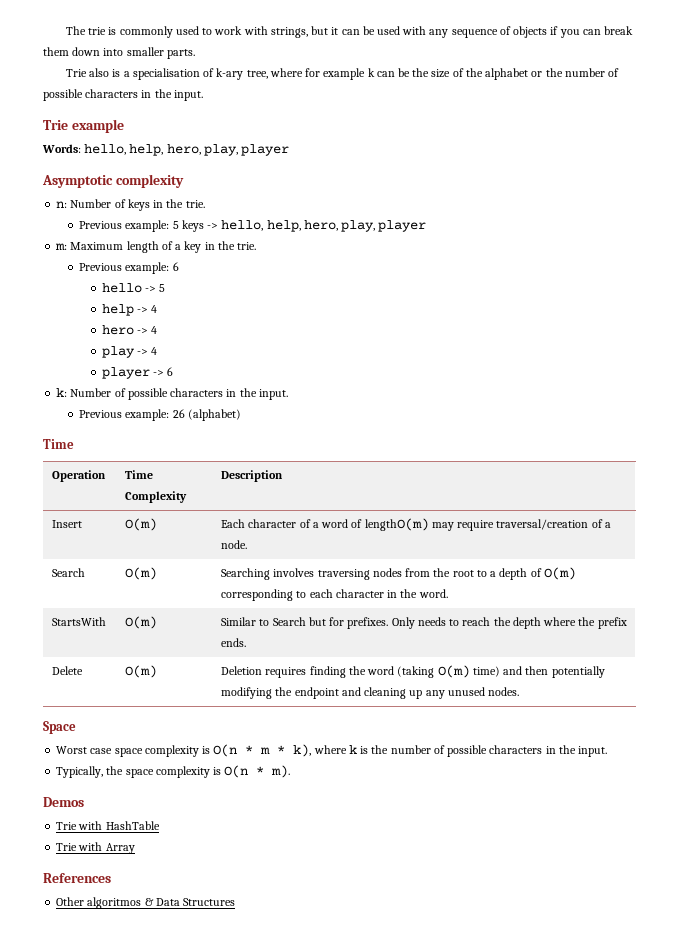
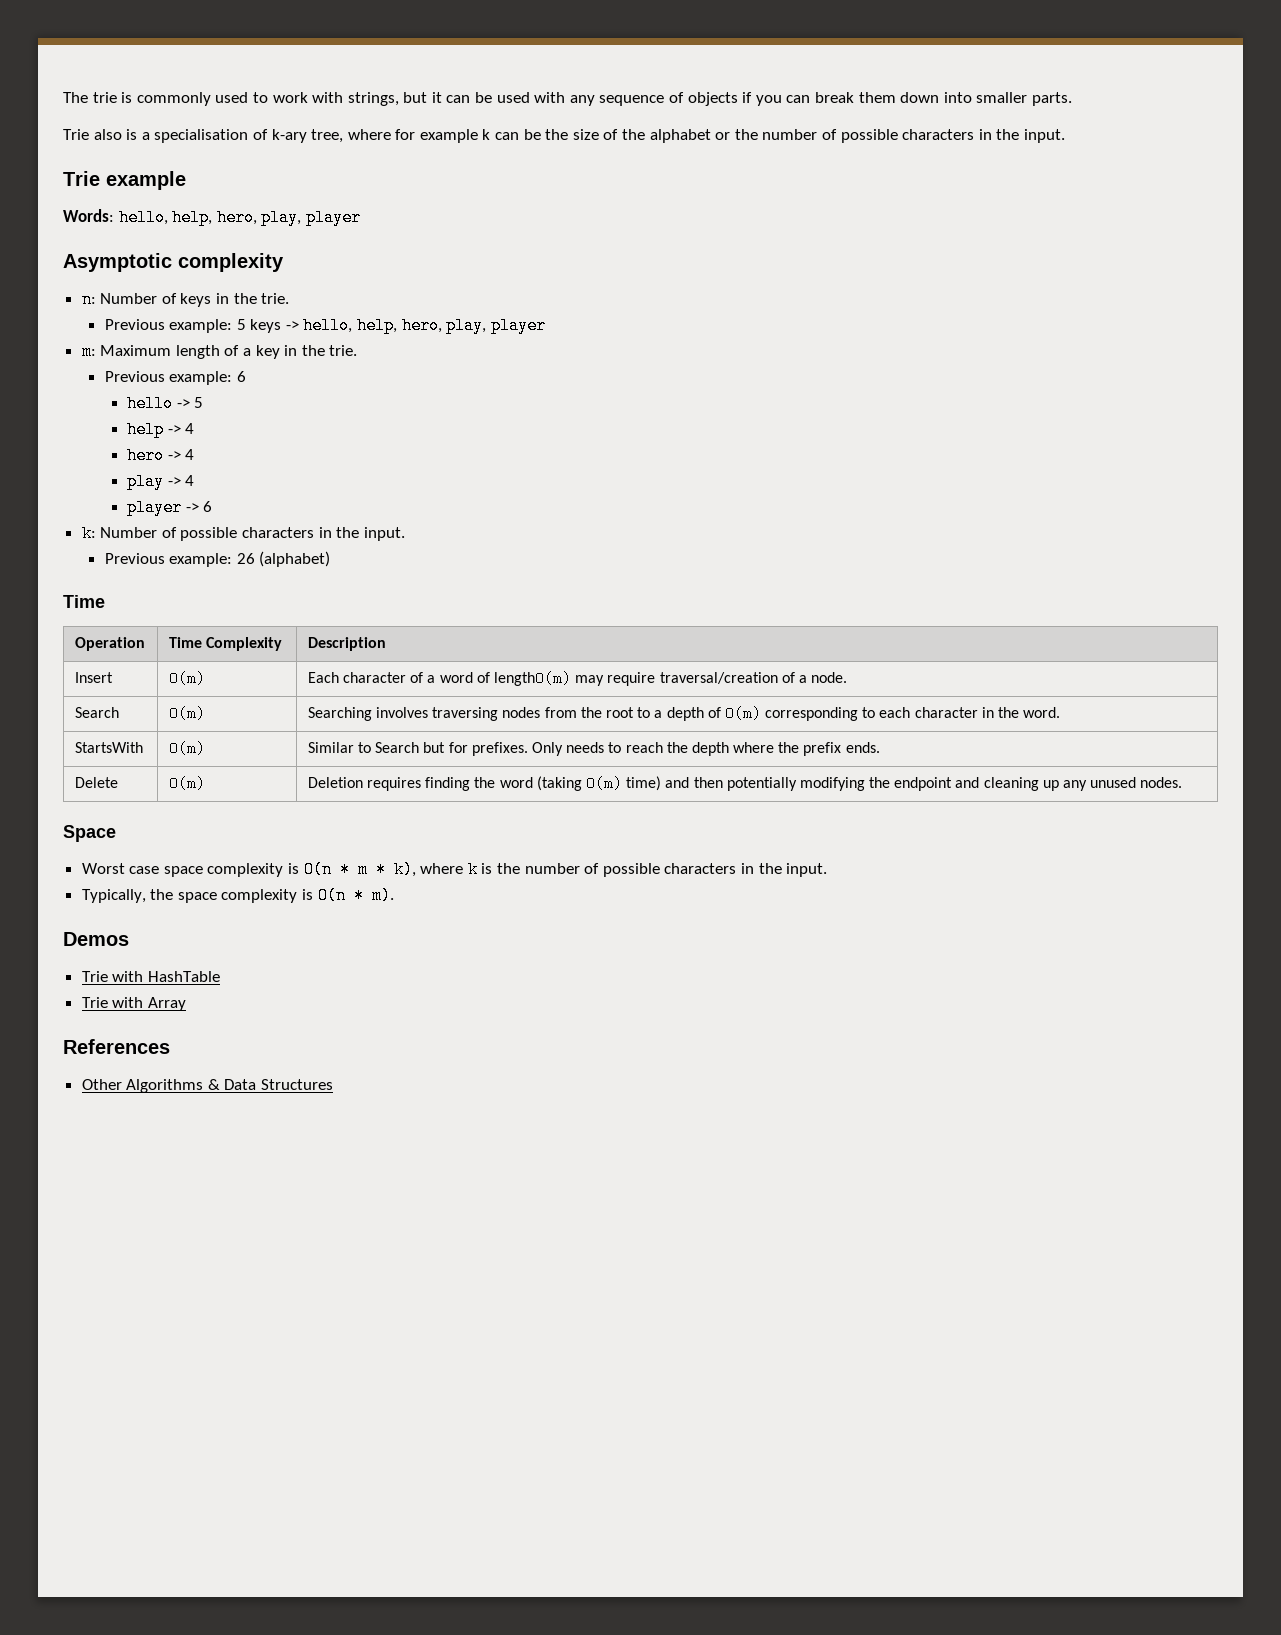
- Other algoritmos & Data Structures
+ Other Algorithms & Data Structures

